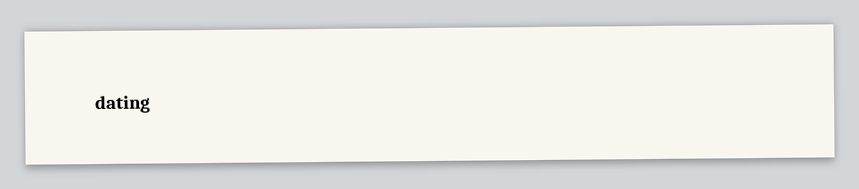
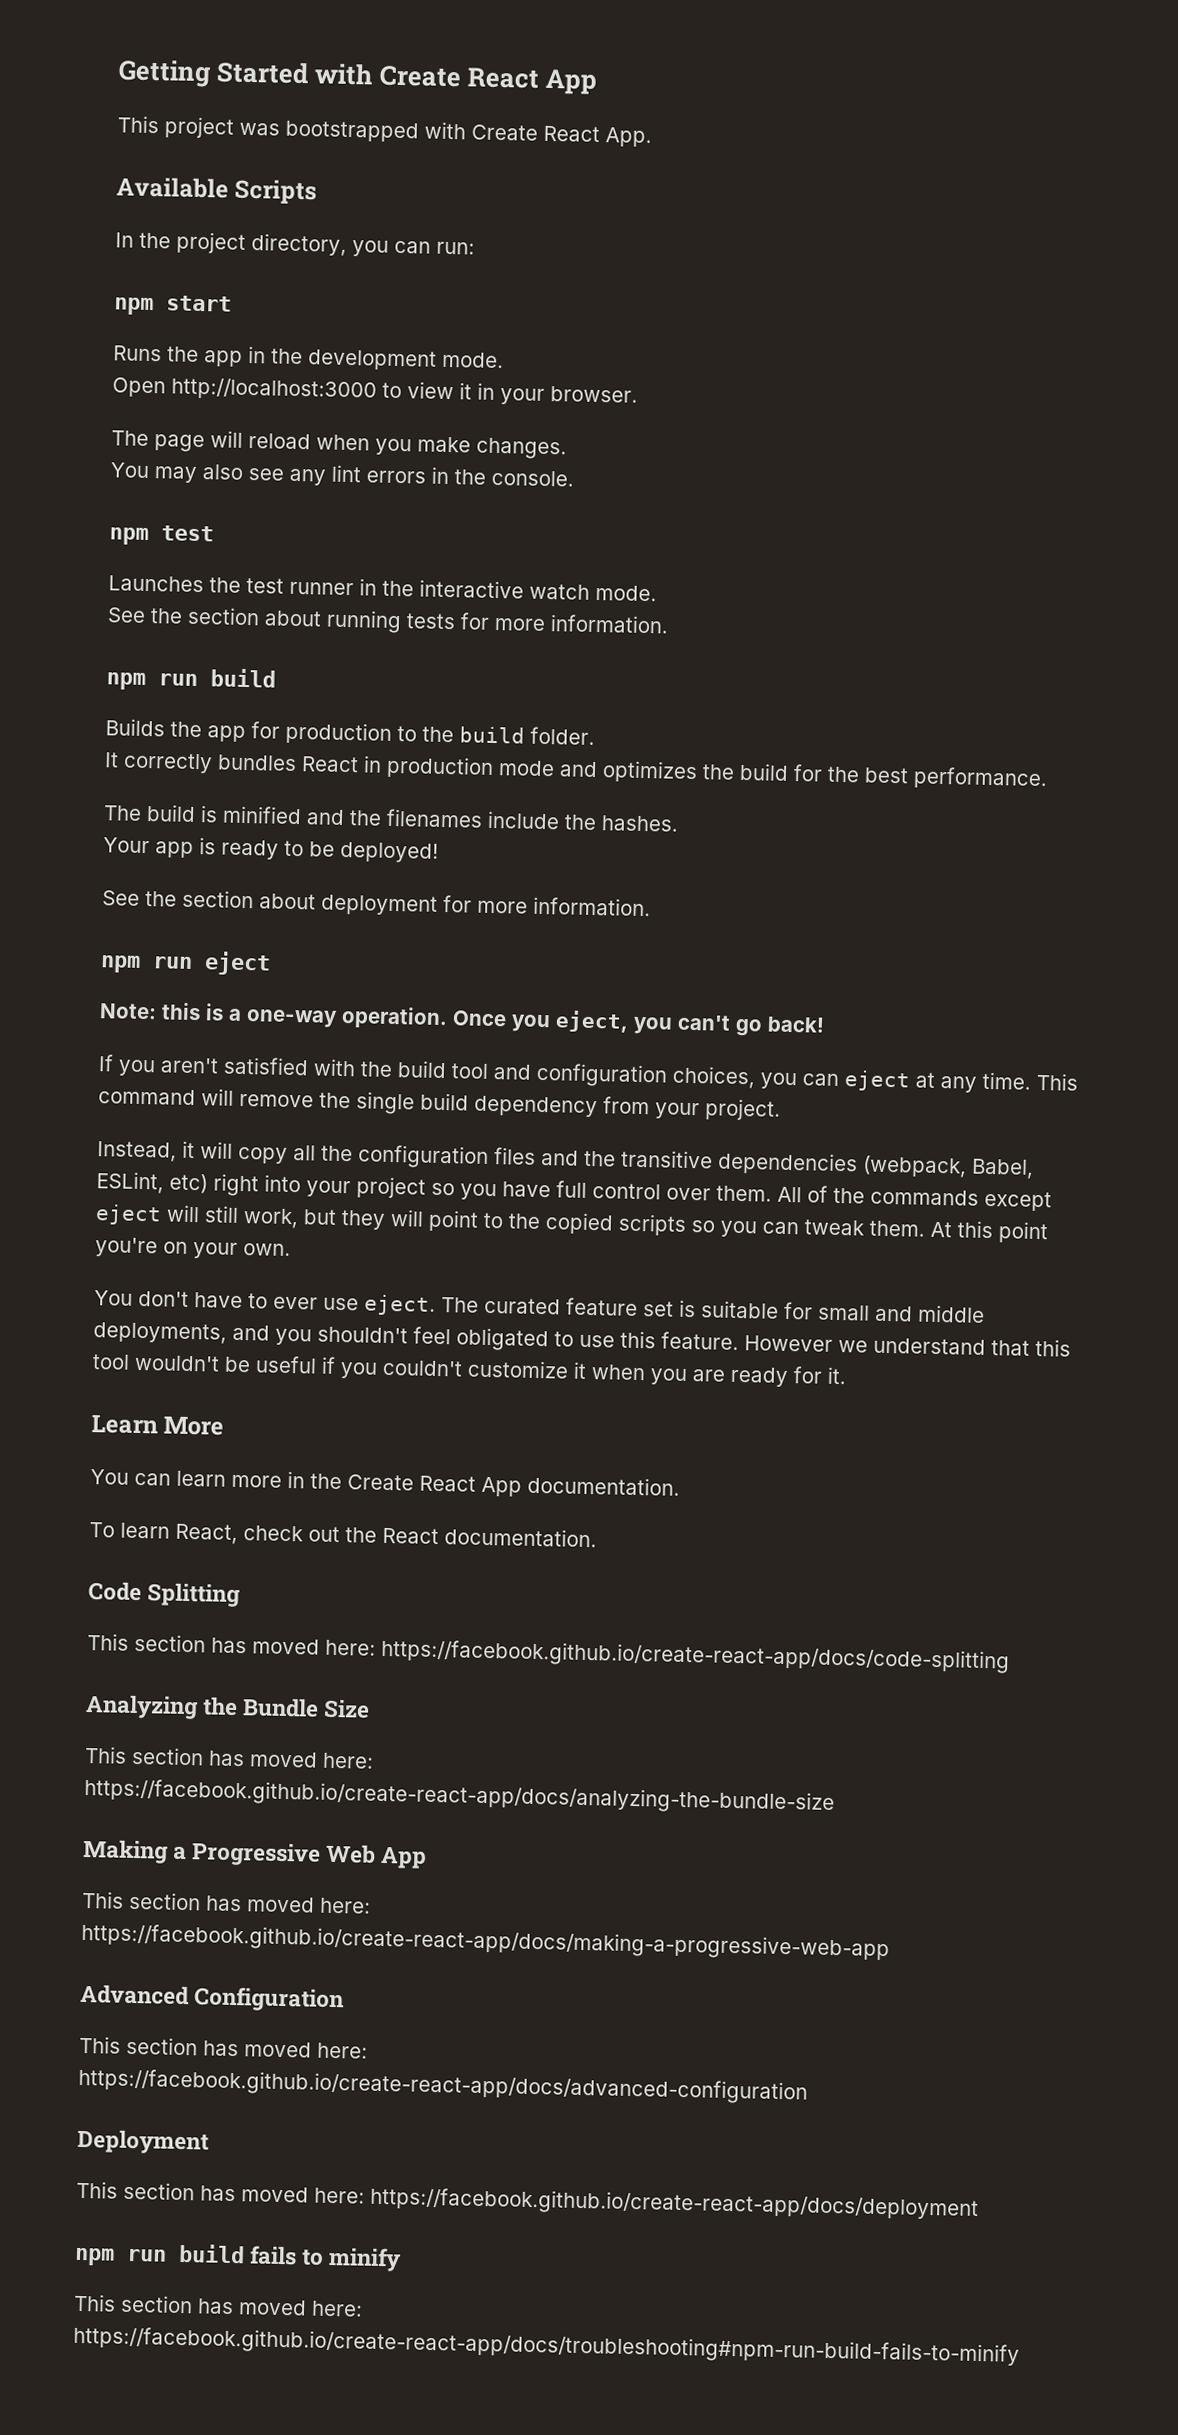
- dating
+ Getting Started with Create React App
+ This project was bootstrapped with Create React App.
+ Available Scripts
+ In the project directory, you can run:
+ npm start
+ Runs the app in the development mode.
+ Open http://localhost:3000 to view it in your browser.
+ The page will reload when you make changes.
+ You may also see any lint errors in the console.
+ npm test
+ Launches the test runner in the interactive watch mode.
+ See the section about running tests for more information.
+ npm run build
+ Builds the app for production to the build folder.
+ It correctly bundles React in production mode and optimizes the build for the best performance.
+ The build is minified and the filenames include the hashes.
+ Your app is ready to be deployed!
+ See the section about deployment for more information.
+ npm run eject
+ Note: this is a one-way operation. Once you eject, you can't go back!
+ If you aren't satisfied with the build tool and configuration choices, you can eject at any time. This command will remove the single build dependency from your project.
+ Instead, it will copy all the configuration files and the transitive dependencies (webpack, Babel, ESLint, etc) right into your project so you have full control over them. All of the commands except eject will still work, but they will point to the copied scripts so you can tweak them. At this point you're on your own.
+ You don't have to ever use eject. The curated feature set is suitable for small and middle deployments, and you shouldn't feel obligated to use this feature. However we understand that this tool wouldn't be useful if you couldn't customize it when you are ready for it.
+ Learn More
+ You can learn more in the Create React App documentation.
+ To learn React, check out the React documentation.
+ Code Splitting
+ This section has moved here: https://facebook.github.io/create-react-app/docs/code-splitting
+ Analyzing the Bundle Size
+ This section has moved here: https://facebook.github.io/create-react-app/docs/analyzing-the-bundle-size
+ Making a Progressive Web App
+ This section has moved here: https://facebook.github.io/create-react-app/docs/making-a-progressive-web-app
+ Advanced Configuration
+ This section has moved here: https://facebook.github.io/create-react-app/docs/advanced-configuration
+ Deployment
+ This section has moved here: https://facebook.github.io/create-react-app/docs/deployment
+ npm run build fails to minify
+ This section has moved here: https://facebook.github.io/create-react-app/docs/troubleshooting#npm-run-build-fails-to-minify

